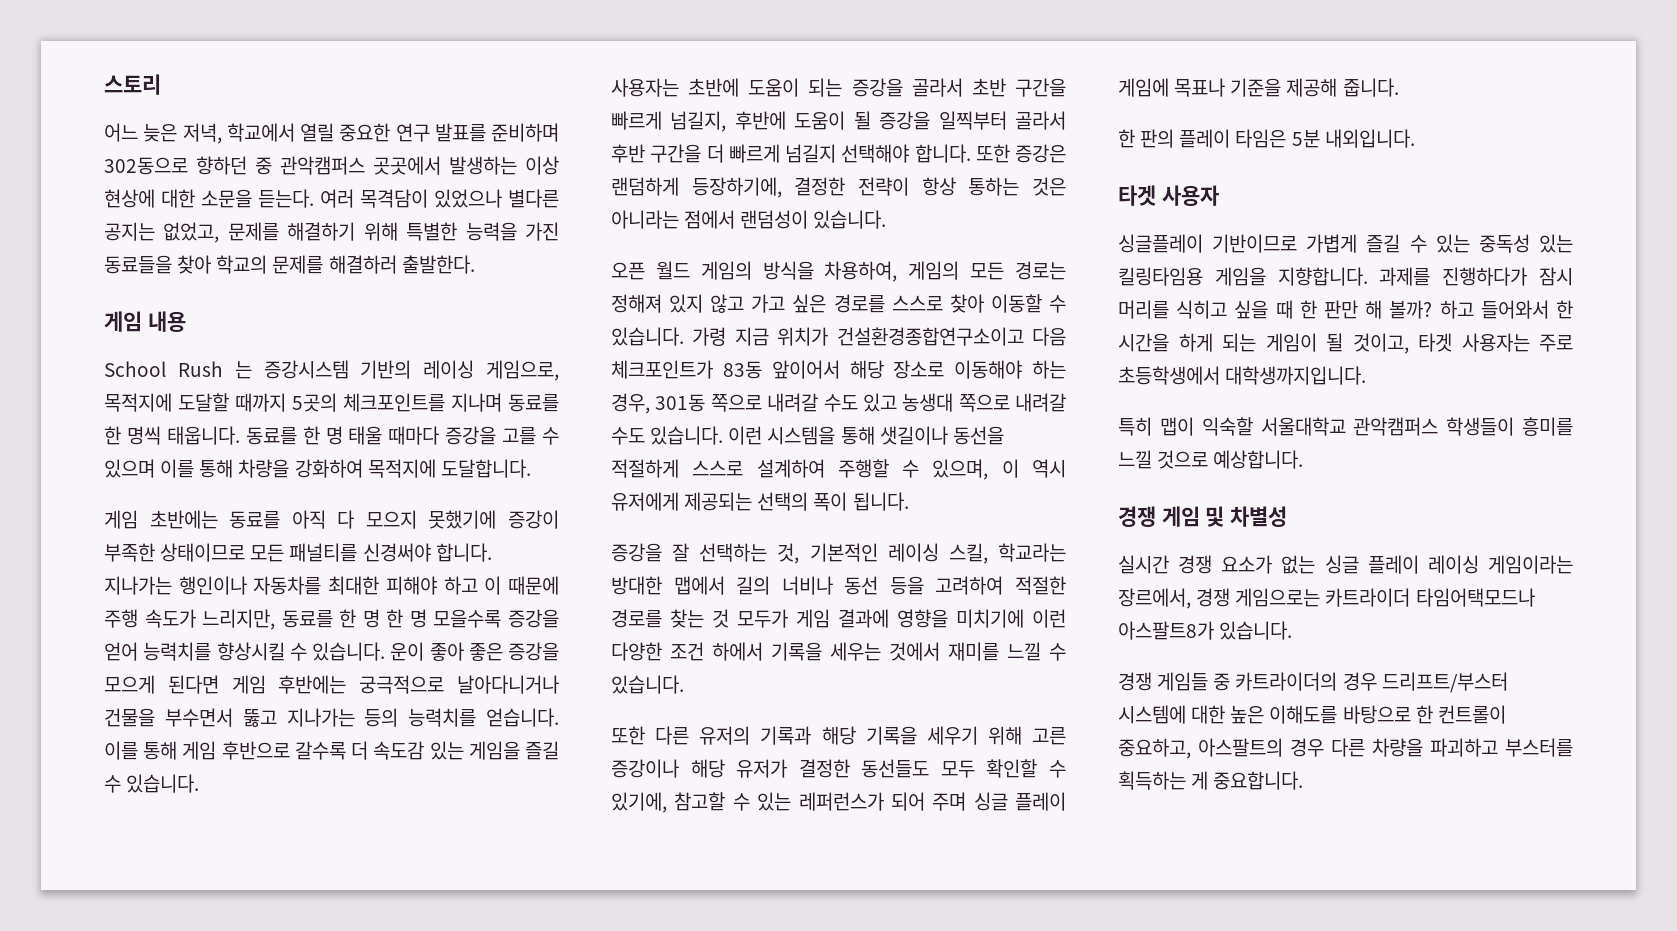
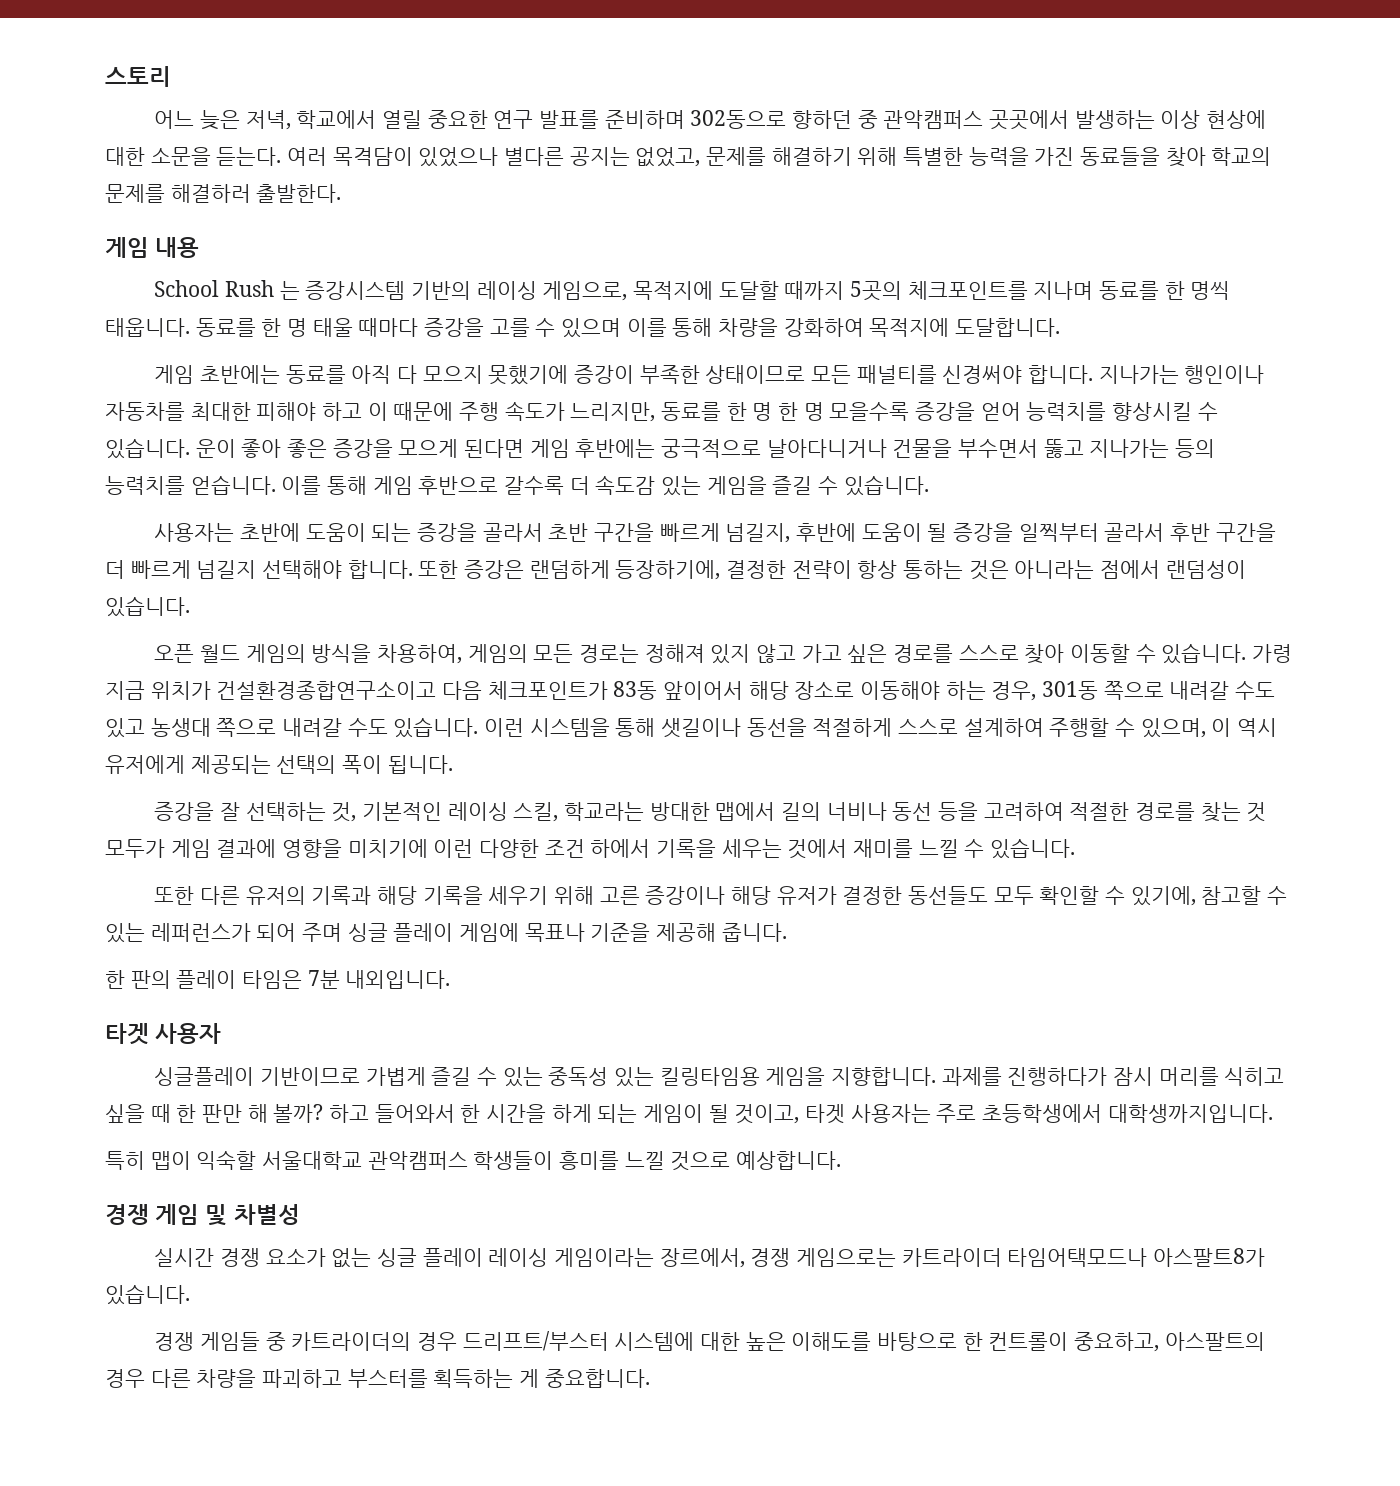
- 한 판의 플레이 타임은 5분 내외입니다.
+ 한 판의 플레이 타임은 7분 내외입니다.

